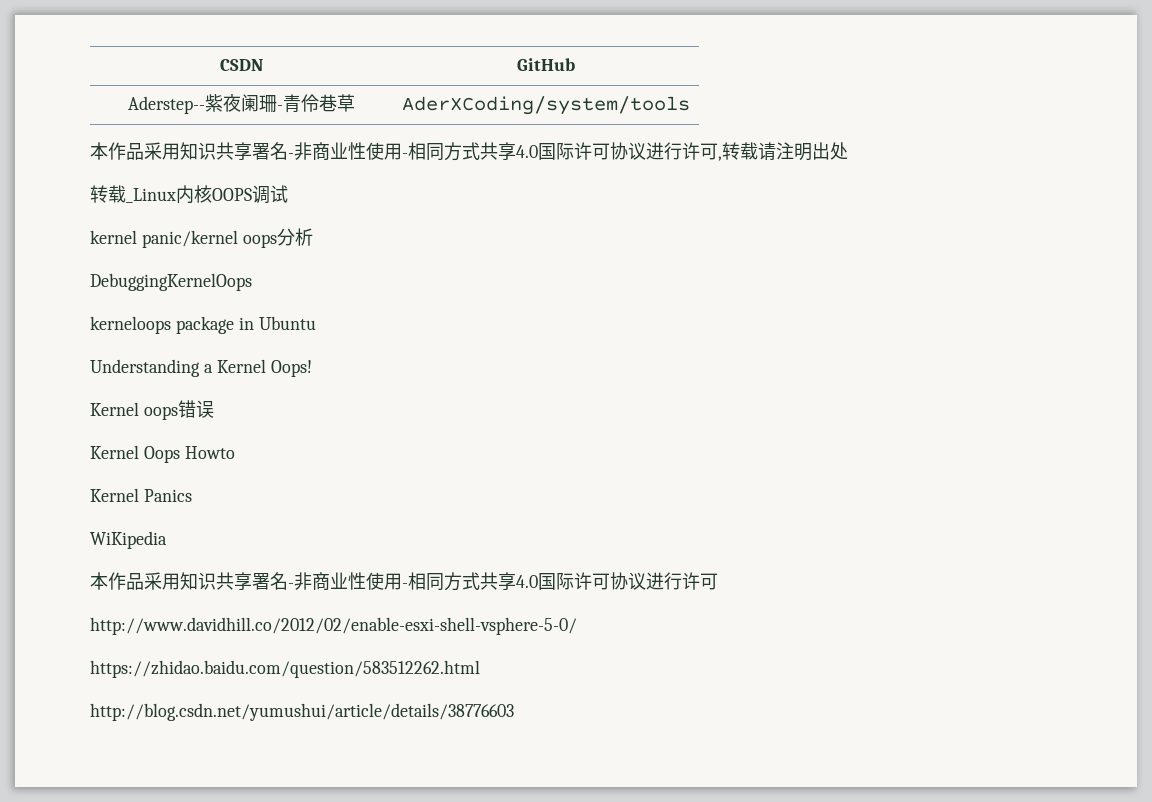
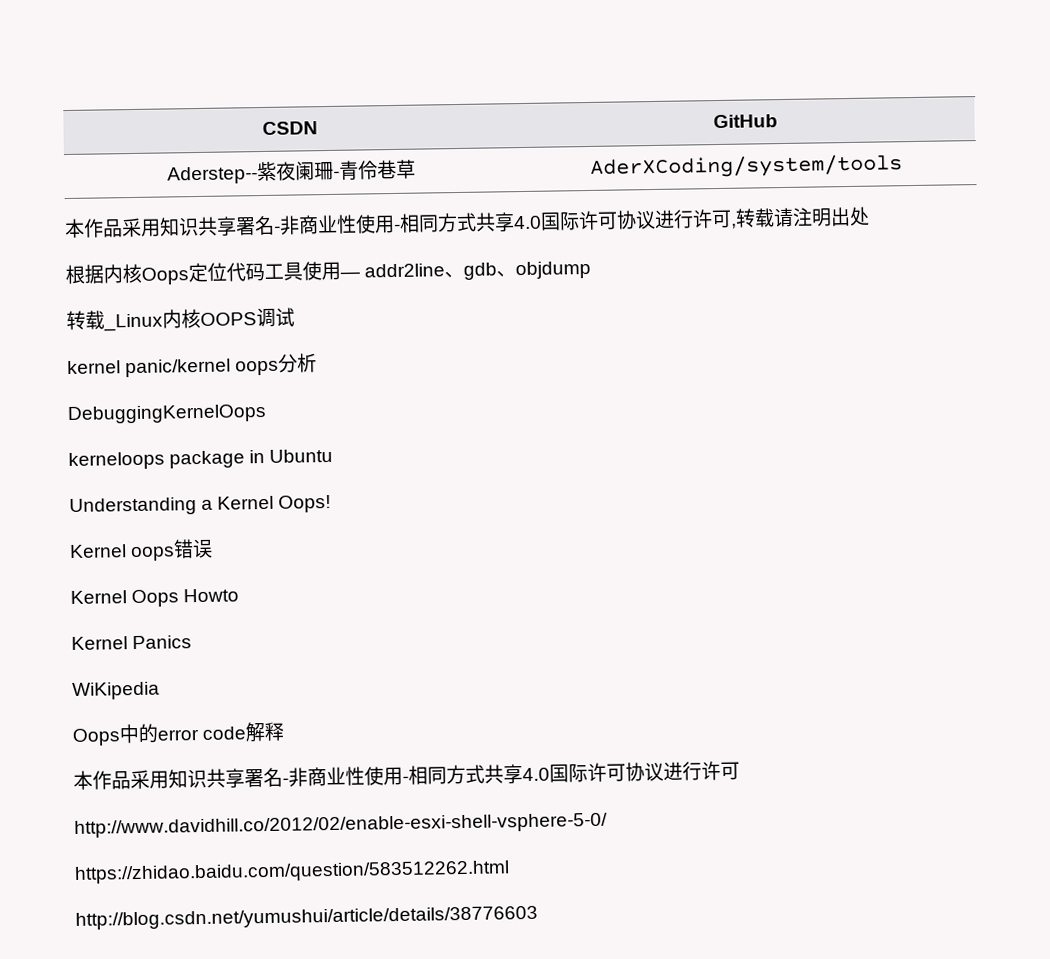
+ 根据内核Oops定位代码工具使用— addr2line、gdb、objdump
+ Oops中的error code解释

